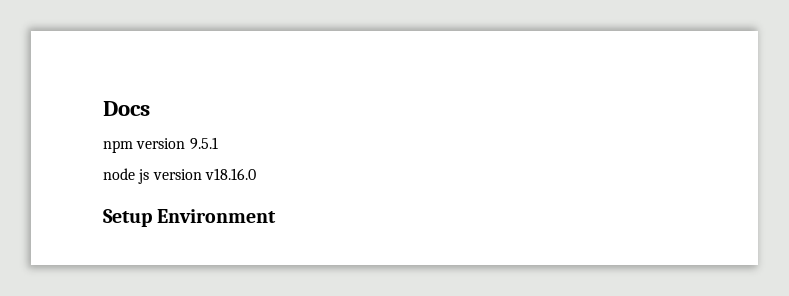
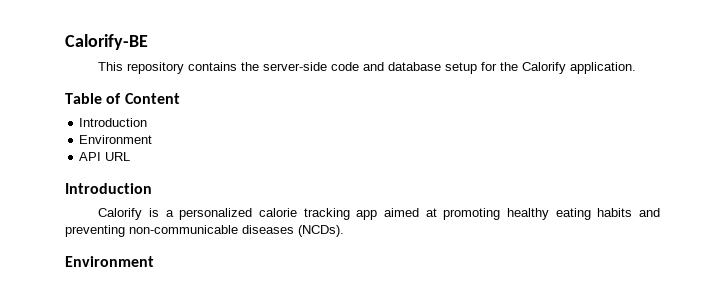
- Docs
- npm version 9.5.1
- node js version v18.16.0
- Setup Environment
+ Calorify-BE
+ This repository contains the server-side code and database setup for the Calorify application.
+ Table of Content
+ Introduction
+ Environment
+ API URL
+ Introduction
+ Calorify is a personalized calorie tracking app aimed at promoting healthy eating habits and preventing non-communicable diseases (NCDs).
+ Environment

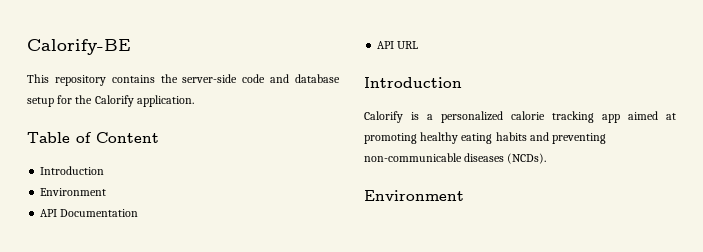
+ API Documentation

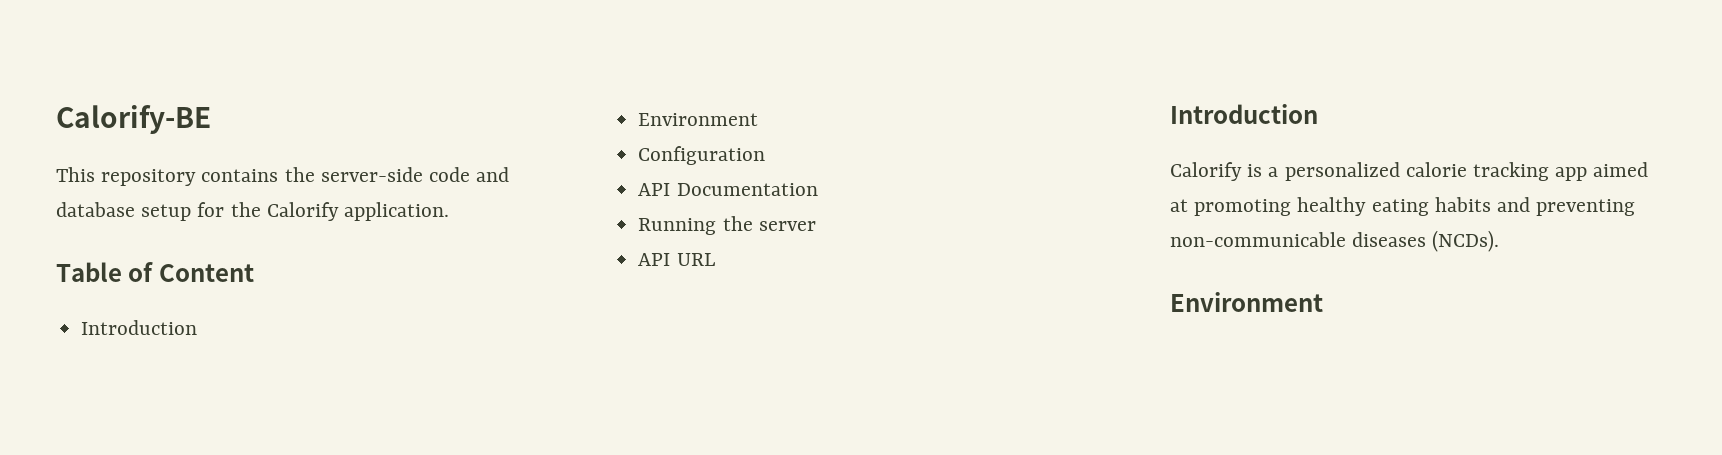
+ Configuration
+ Running the server

